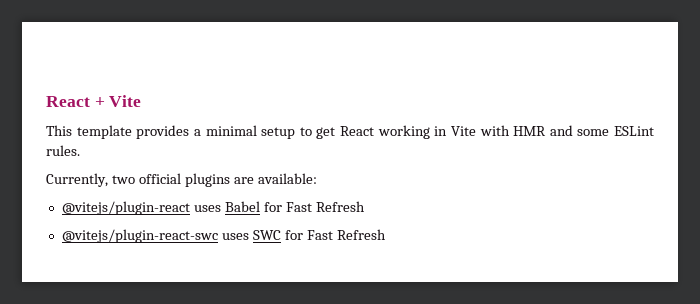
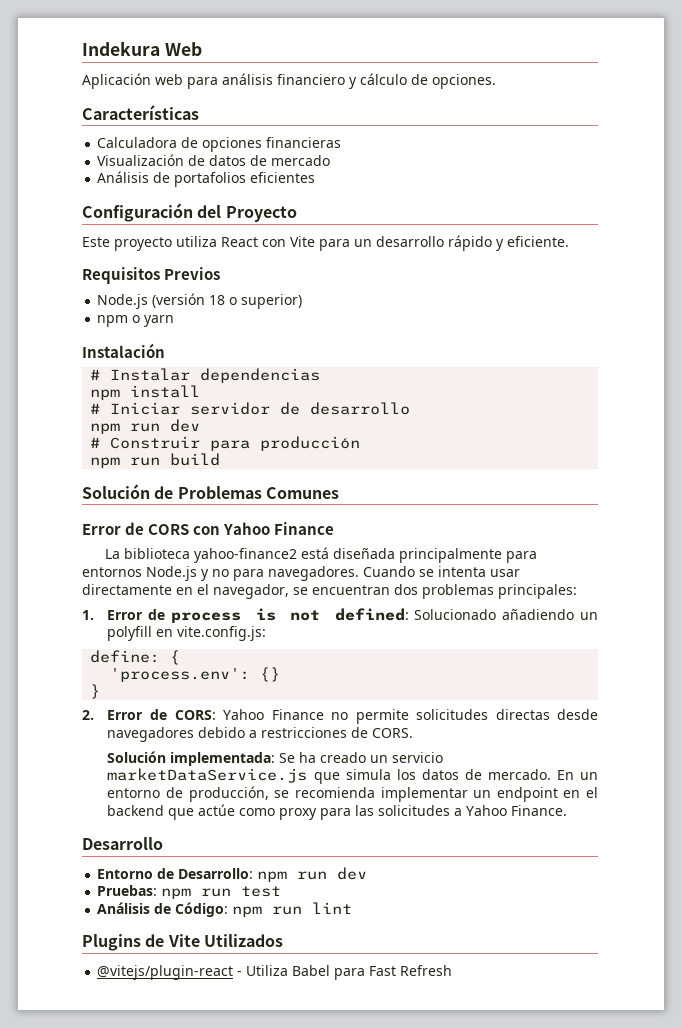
- React + Vite
- This template provides a minimal setup to get React working in Vite with HMR and some ESLint rules.
- Currently, two official plugins are available:
- @vitejs/plugin-react uses Babel for Fast Refresh
- @vitejs/plugin-react-swc uses SWC for Fast Refresh
+ Indekura Web
+ Aplicación web para análisis financiero y cálculo de opciones.
+ Características
+ Calculadora de opciones financieras
+ Visualización de datos de mercado
+ Análisis de portafolios eficientes
+ Configuración del Proyecto
+ Este proyecto utiliza React con Vite para un desarrollo rápido y eficiente.
+ Requisitos Previos
+ Node.js (versión 18 o superior)
+ npm o yarn
+ Instalación
+ # Instalar dependencias
+ npm install
+ # Iniciar servidor de desarrollo
+ npm run dev
+ # Construir para producción
+ npm run build
+ Solución de Problemas Comunes
+ Error de CORS con Yahoo Finance
+ La biblioteca yahoo-finance2 está diseñada principalmente para entornos Node.js y no para navegadores. Cuando se intenta usar directamente en el navegador, se encuentran dos problemas principales:
+ 1. Error de process is not defined: Solucionado añadiendo un polyfill en vite.config.js:
+ define: {
+ 'process.env': {}
+ }
+ 2. Error de CORS: Yahoo Finance no permite solicitudes directas desde navegadores debido a restricciones de CORS.
+ Solución implementada: Se ha creado un servicio marketDataService.js que simula los datos de mercado. En un entorno de producción, se recomienda implementar un endpoint en el backend que actúe como proxy para las solicitudes a Yahoo Finance.
+ Desarrollo
+ Entorno de Desarrollo: npm run dev
+ Pruebas: npm run test
+ Análisis de Código: npm run lint
+ Plugins de Vite Utilizados
+ @vitejs/plugin-react - Utiliza Babel para Fast Refresh

